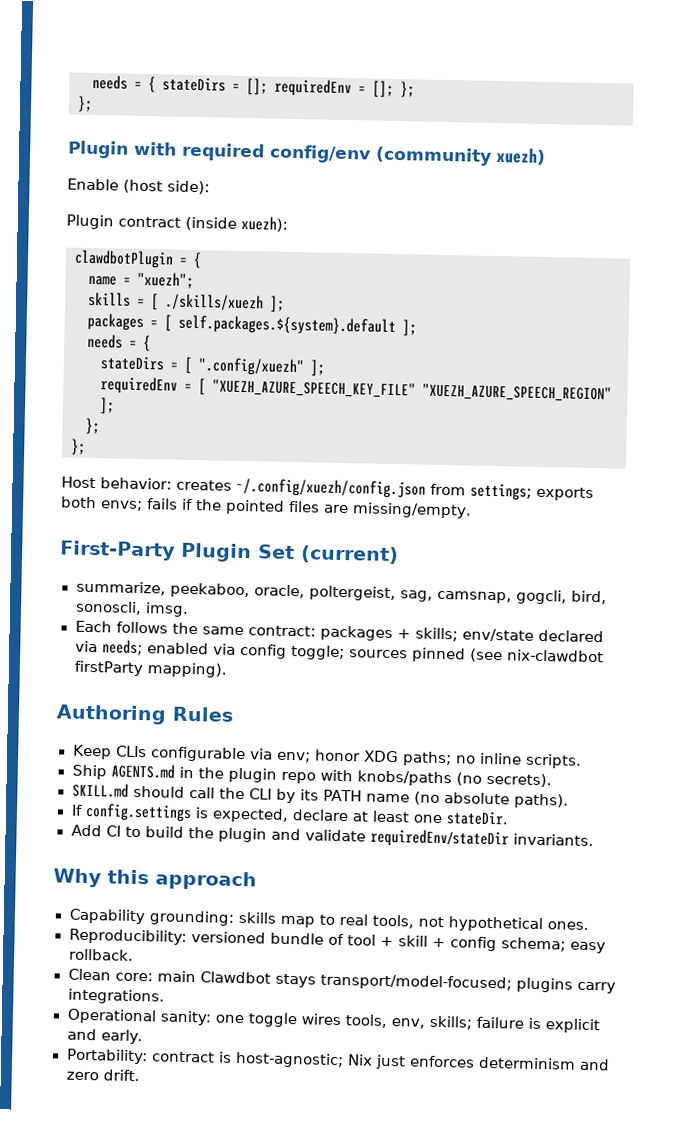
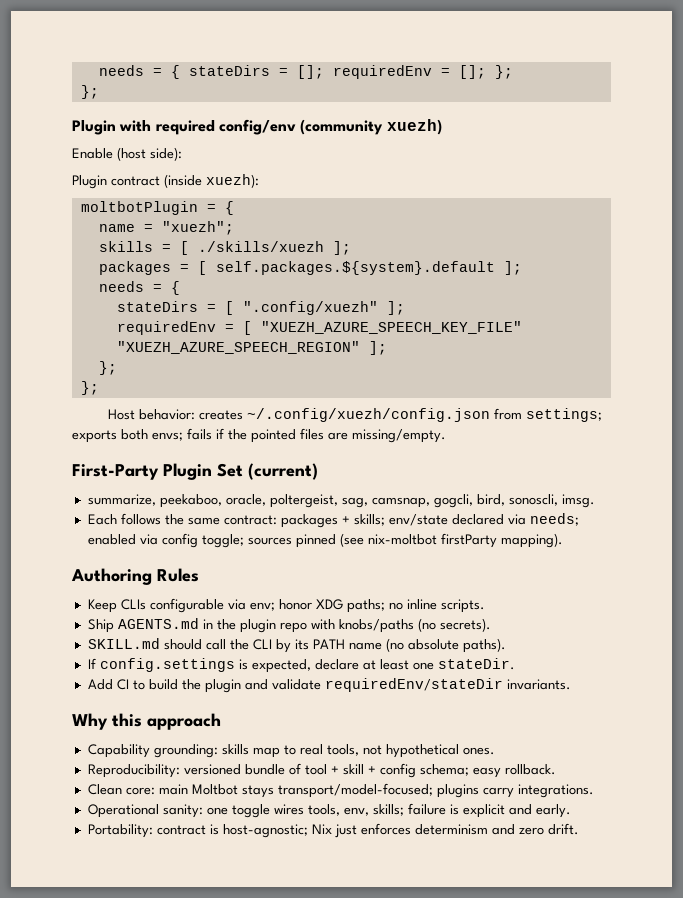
- clawdbotPlugin = {
+ moltbotPlugin = {
- Each follows the same contract: packages + skills; env/state declared via needs; enabled via config toggle; sources pinned (see nix-clawdbot firstParty mapping).
+ Each follows the same contract: packages + skills; env/state declared via needs; enabled via config toggle; sources pinned (see nix-moltbot firstParty mapping).
- Clean core: main Clawdbot stays transport/model-focused; plugins carry integrations.
+ Clean core: main Moltbot stays transport/model-focused; plugins carry integrations.

